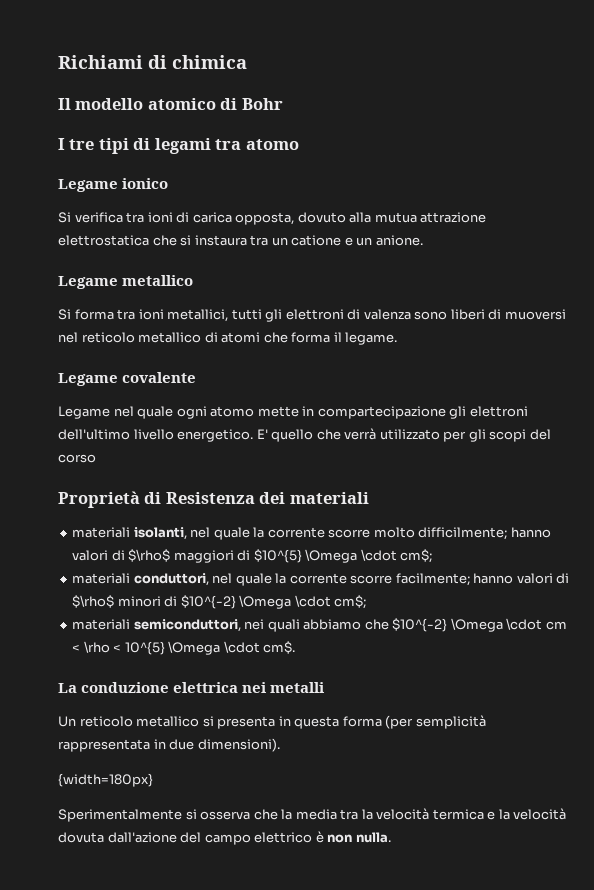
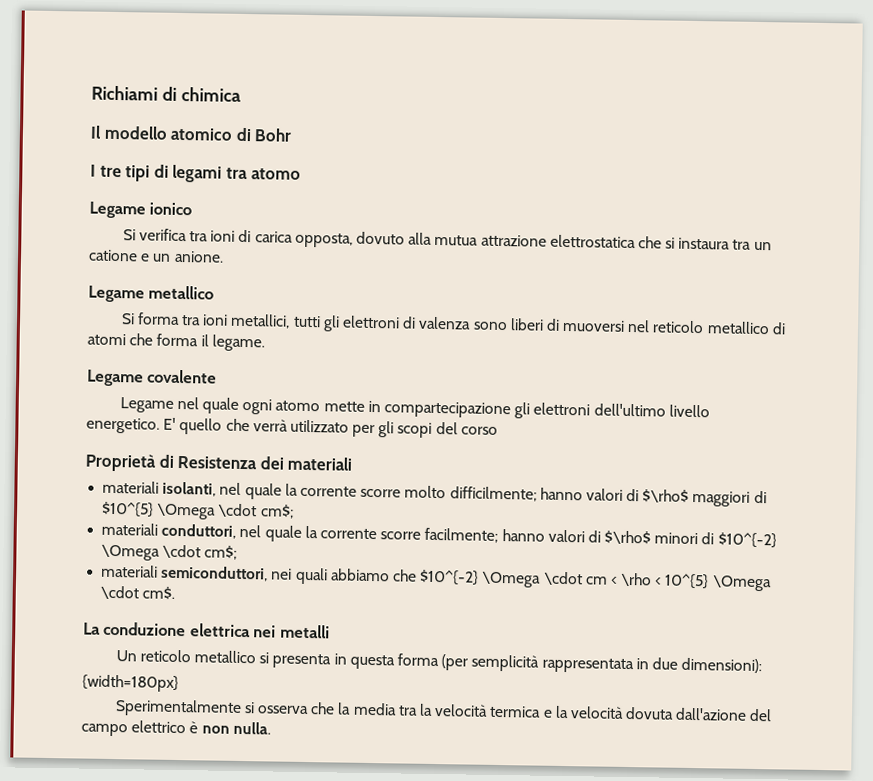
- Un reticolo metallico si presenta in questa forma (per semplicità rappresentata in due dimensioni).
+ Un reticolo metallico si presenta in questa forma (per semplicità rappresentata in due dimensioni):

